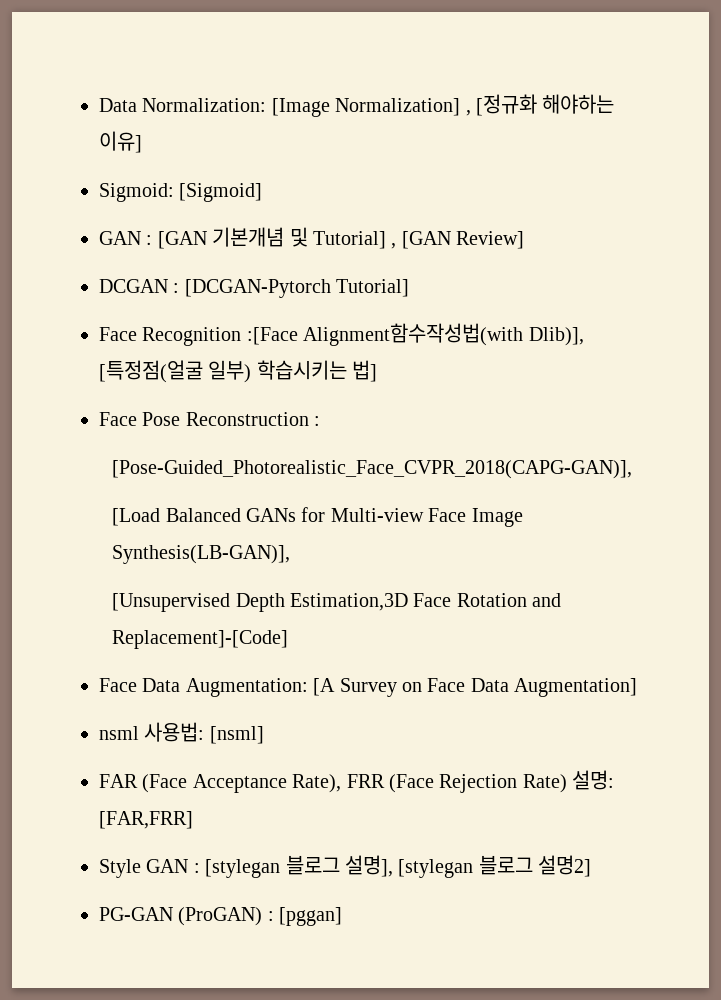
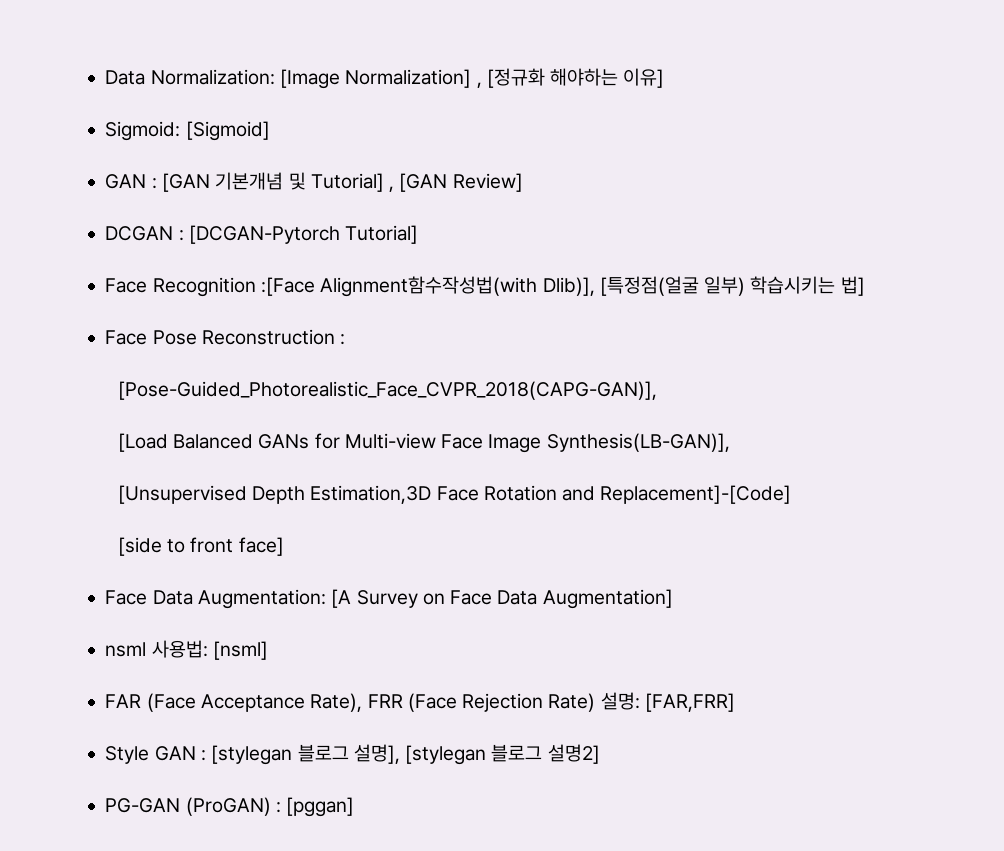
+ [side to front face]

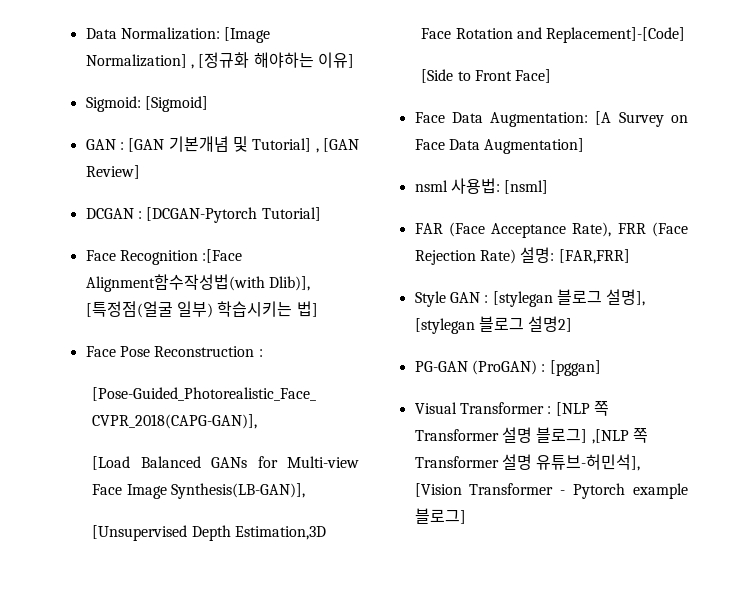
- [side to front face]
+ [Side to Front Face]
+ Visual Transformer : [NLP 쪽 Transformer 설명 블로그] ,[NLP 쪽 Transformer 설명 유튜브-허민석], [Vision Transformer - Pytorch example 블로그]

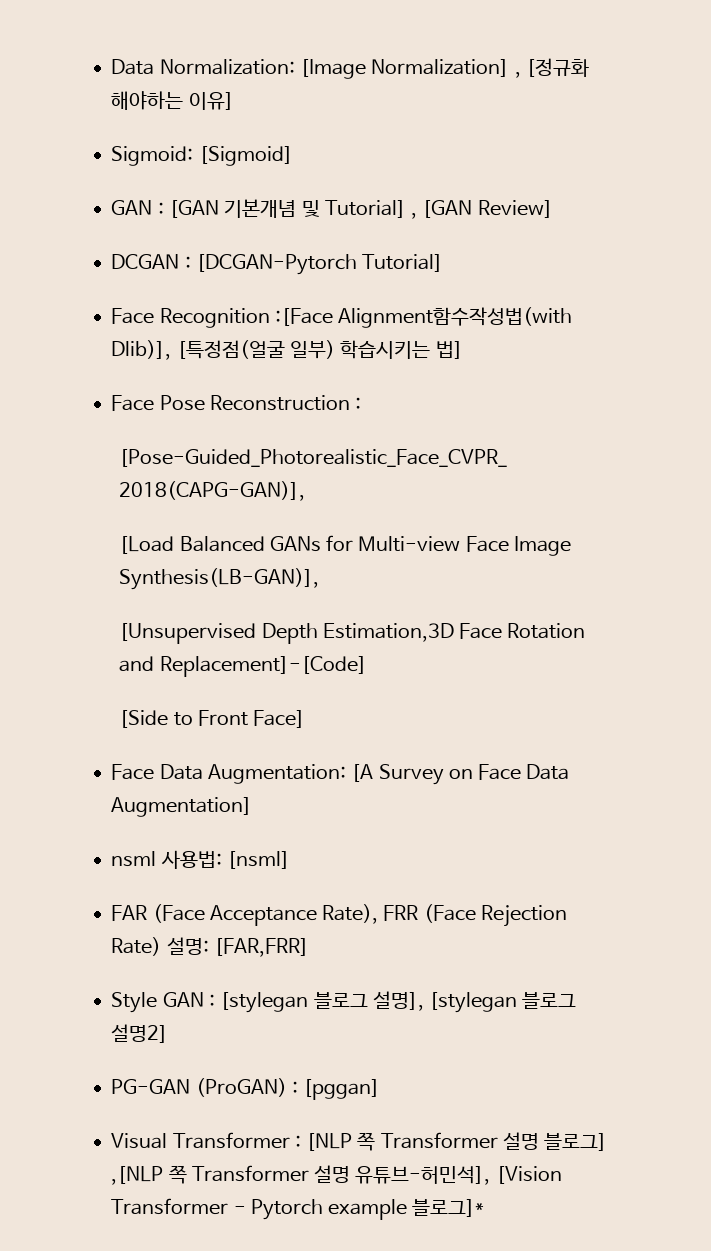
- Visual Transformer : [NLP 쪽 Transformer 설명 블로그] ,[NLP 쪽 Transformer 설명 유튜브-허민석], [Vision Transformer - Pytorch example 블로그]
+ Visual Transformer : [NLP 쪽 Transformer 설명 블로그] ,[NLP 쪽 Transformer 설명 유튜브-허민석], [Vision Transformer - Pytorch example 블로그]*

